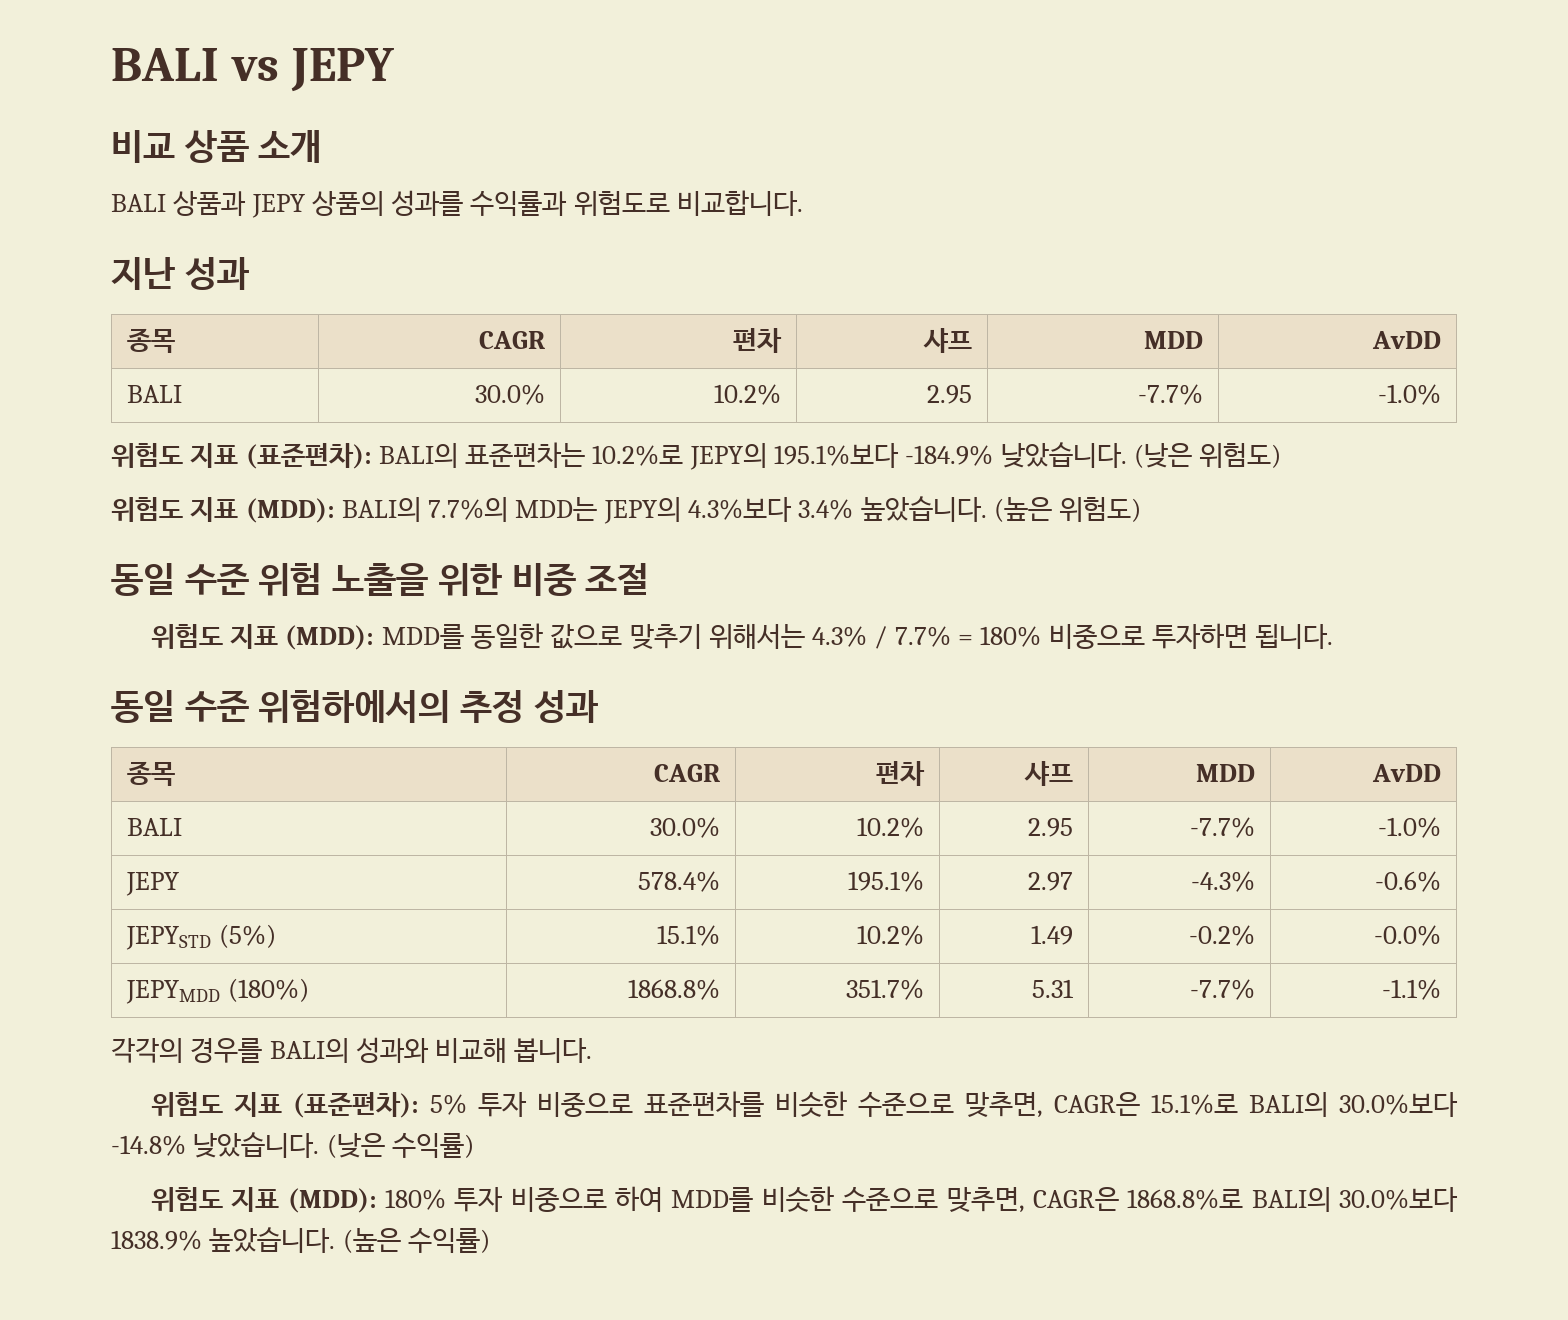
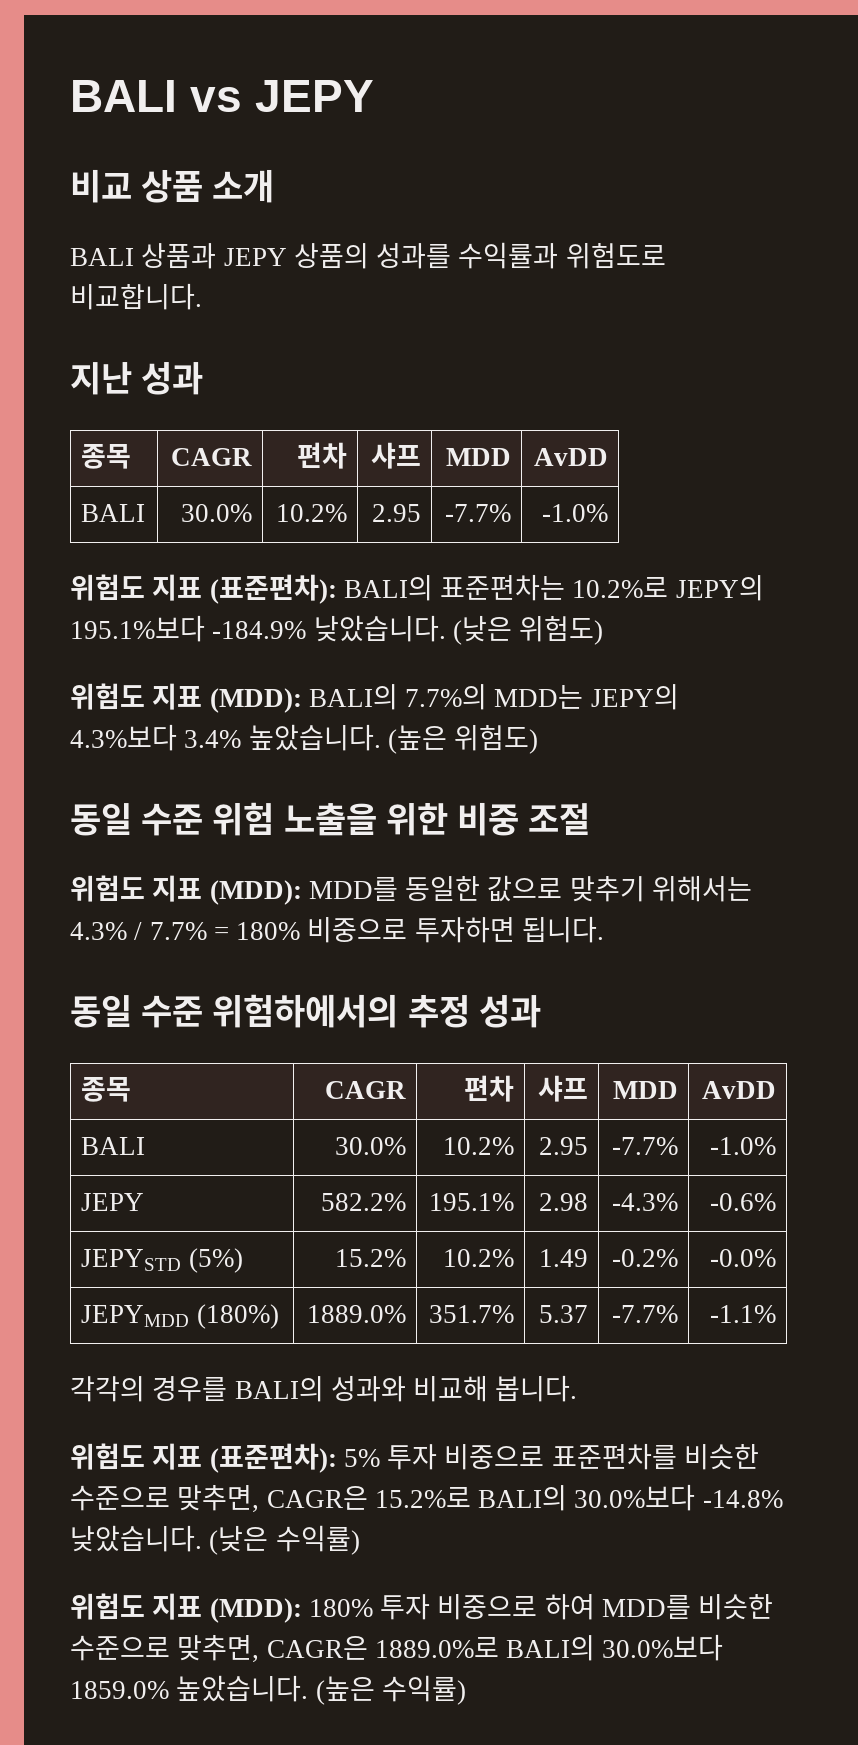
- JEPY | 578.4% | 195.1% | 2.97 | -4.3% | -0.6%
+ JEPY | 582.2% | 195.1% | 2.98 | -4.3% | -0.6%
- JEPYSTD (5%) | 15.1% | 10.2% | 1.49 | -0.2% | -0.0%
+ JEPYSTD (5%) | 15.2% | 10.2% | 1.49 | -0.2% | -0.0%
- JEPYMDD (180%) | 1868.8% | 351.7% | 5.31 | -7.7% | -1.1%
+ JEPYMDD (180%) | 1889.0% | 351.7% | 5.37 | -7.7% | -1.1%
- 위험도 지표 (표준편차): 5% 투자 비중으로 표준편차를 비슷한 수준으로 맞추면, CAGR은 15.1%로 BALI의 30.0%보다 -14.8% 낮았습니다.
+ 위험도 지표 (표준편차): 5% 투자 비중으로 표준편차를 비슷한 수준으로 맞추면, CAGR은 15.2%로 BALI의 30.0%보다 -14.8% 낮았습니다.
- 위험도 지표 (MDD): 180% 투자 비중으로 하여 MDD를 비슷한 수준으로 맞추면, CAGR은 1868.8%로 BALI의 30.0%보다 1838.9% 높았습니다.
+ 위험도 지표 (MDD): 180% 투자 비중으로 하여 MDD를 비슷한 수준으로 맞추면, CAGR은 1889.0%로 BALI의 30.0%보다 1859.0% 높았습니다.

